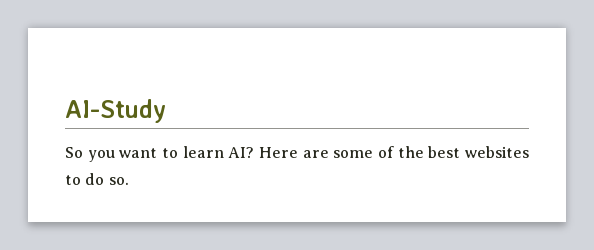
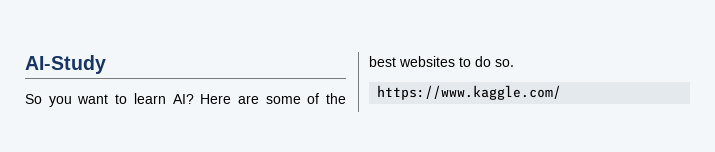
+ https://www.kaggle.com/

